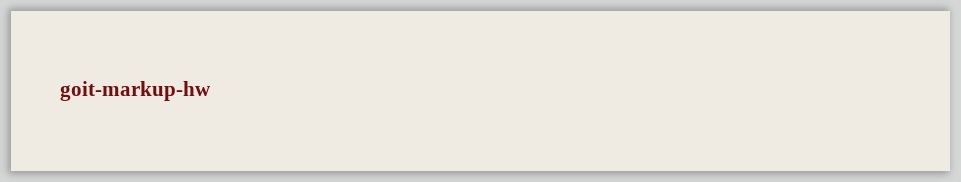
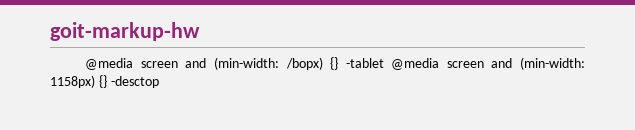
+ @media screen and (min-width: /bopx) {} -tablet @media screen and (min-width: 1158px) {} -desctop

